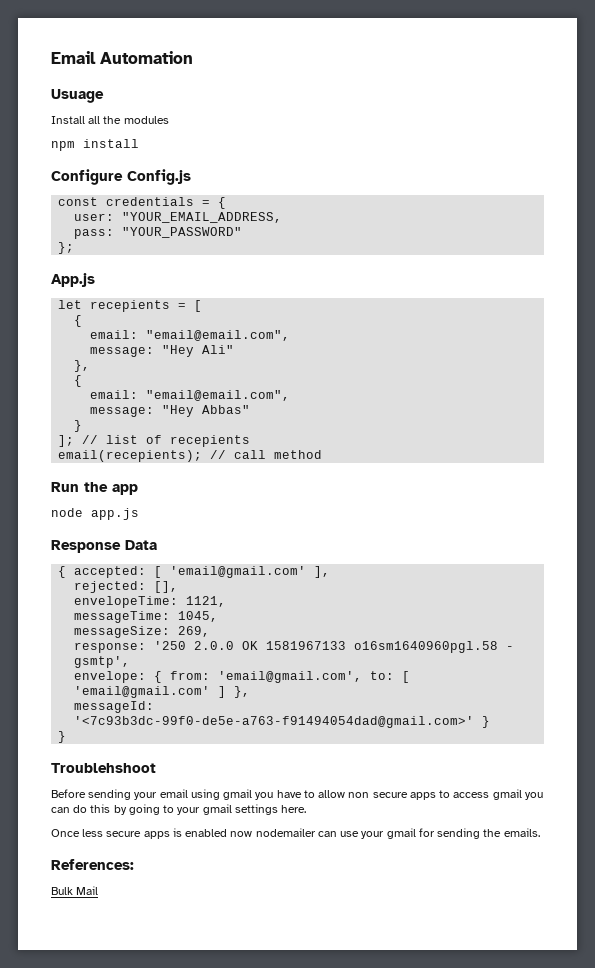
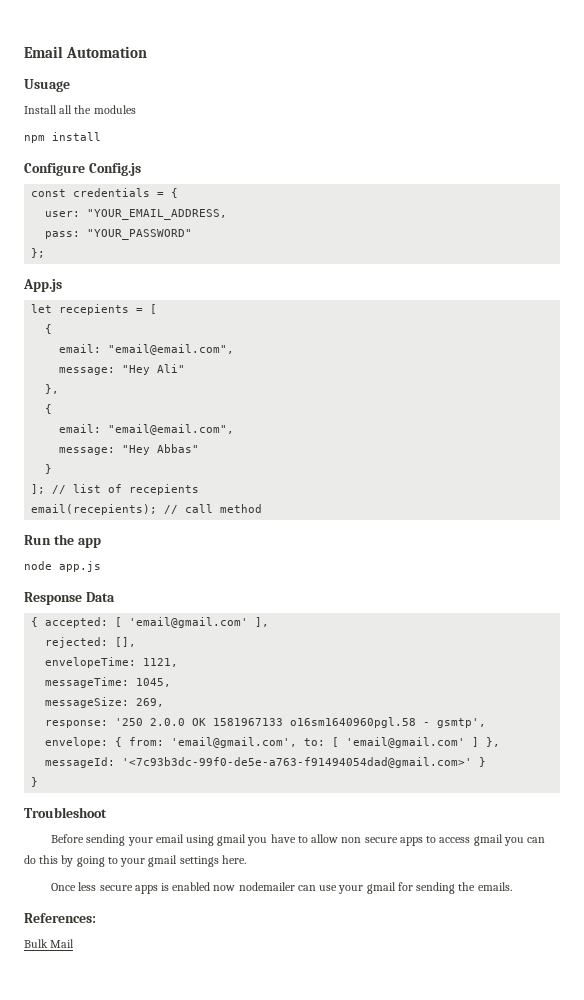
- Troublehshoot
+ Troubleshoot

